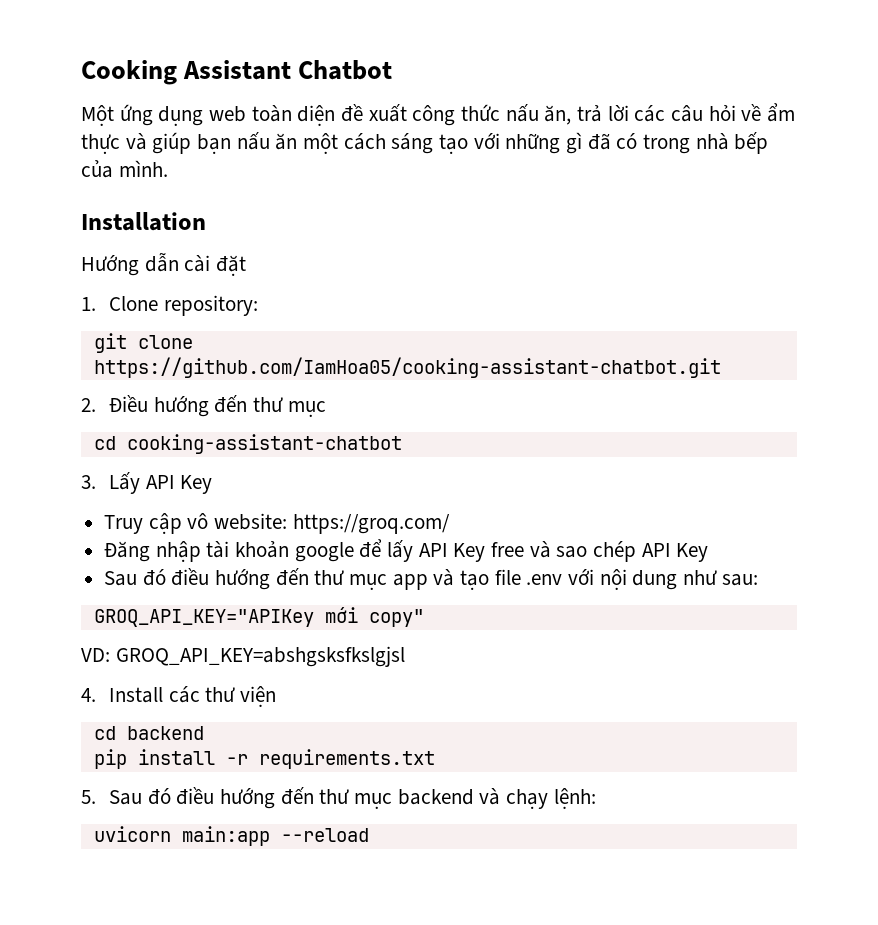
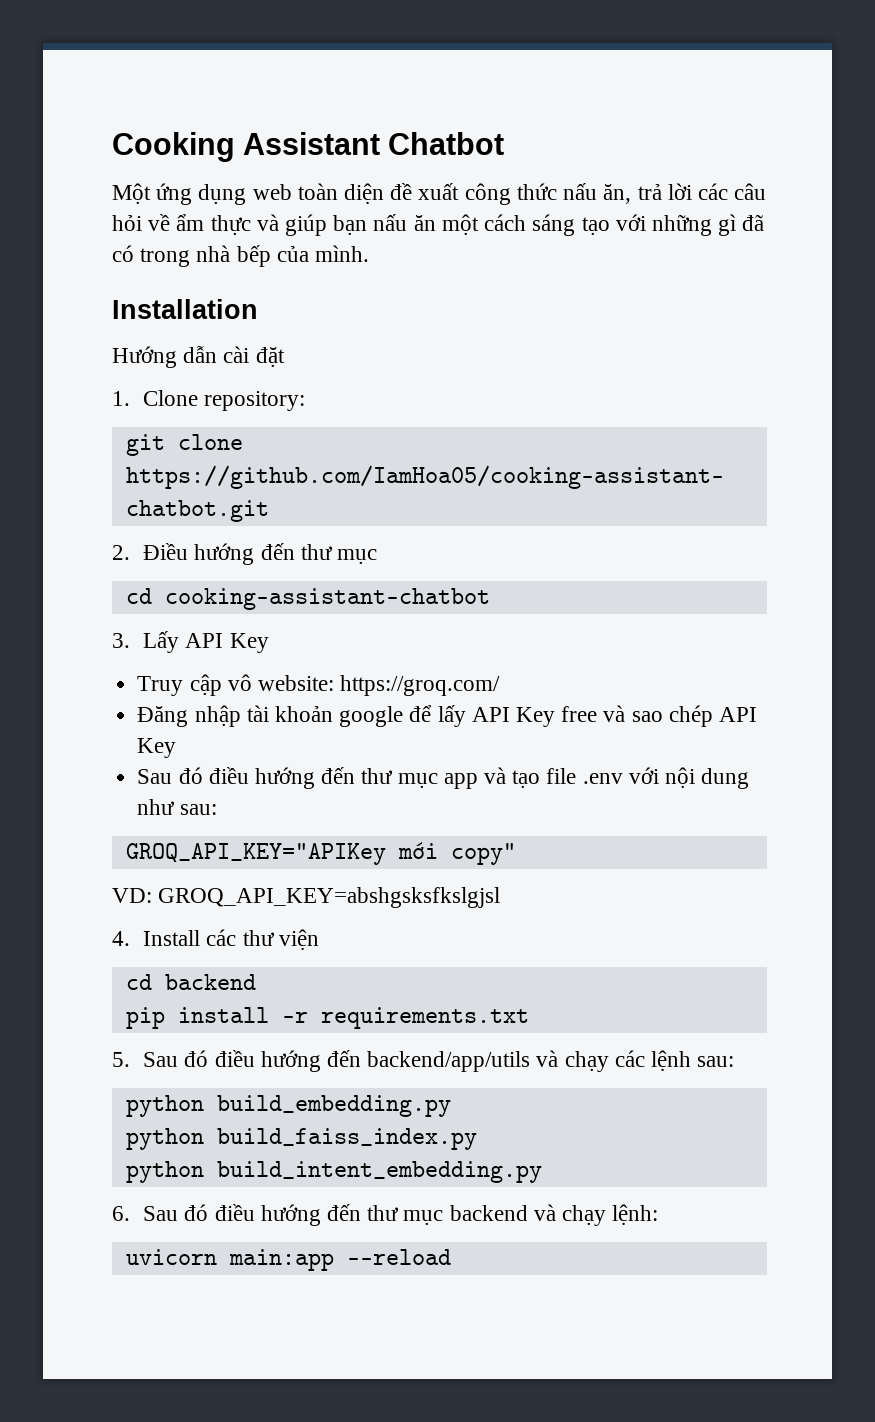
- 5. Sau đó điều hướng đến thư mục backend và chạy lệnh:
+ 5. Sau đó điều hướng đến backend/app/utils và chạy các lệnh sau:
+ python build_embedding.py
+ python build_faiss_index.py
+ python build_intent_embedding.py
+ 6. Sau đó điều hướng đến thư mục backend và chạy lệnh:

